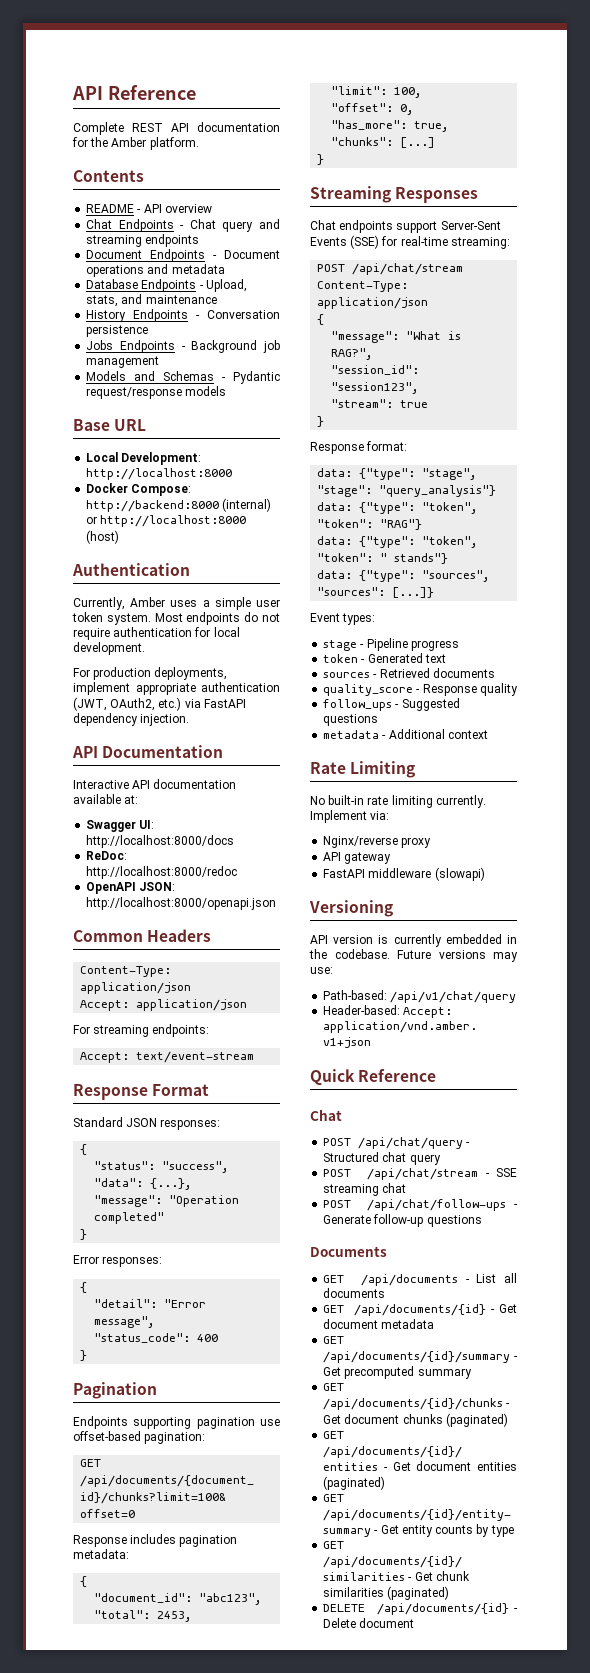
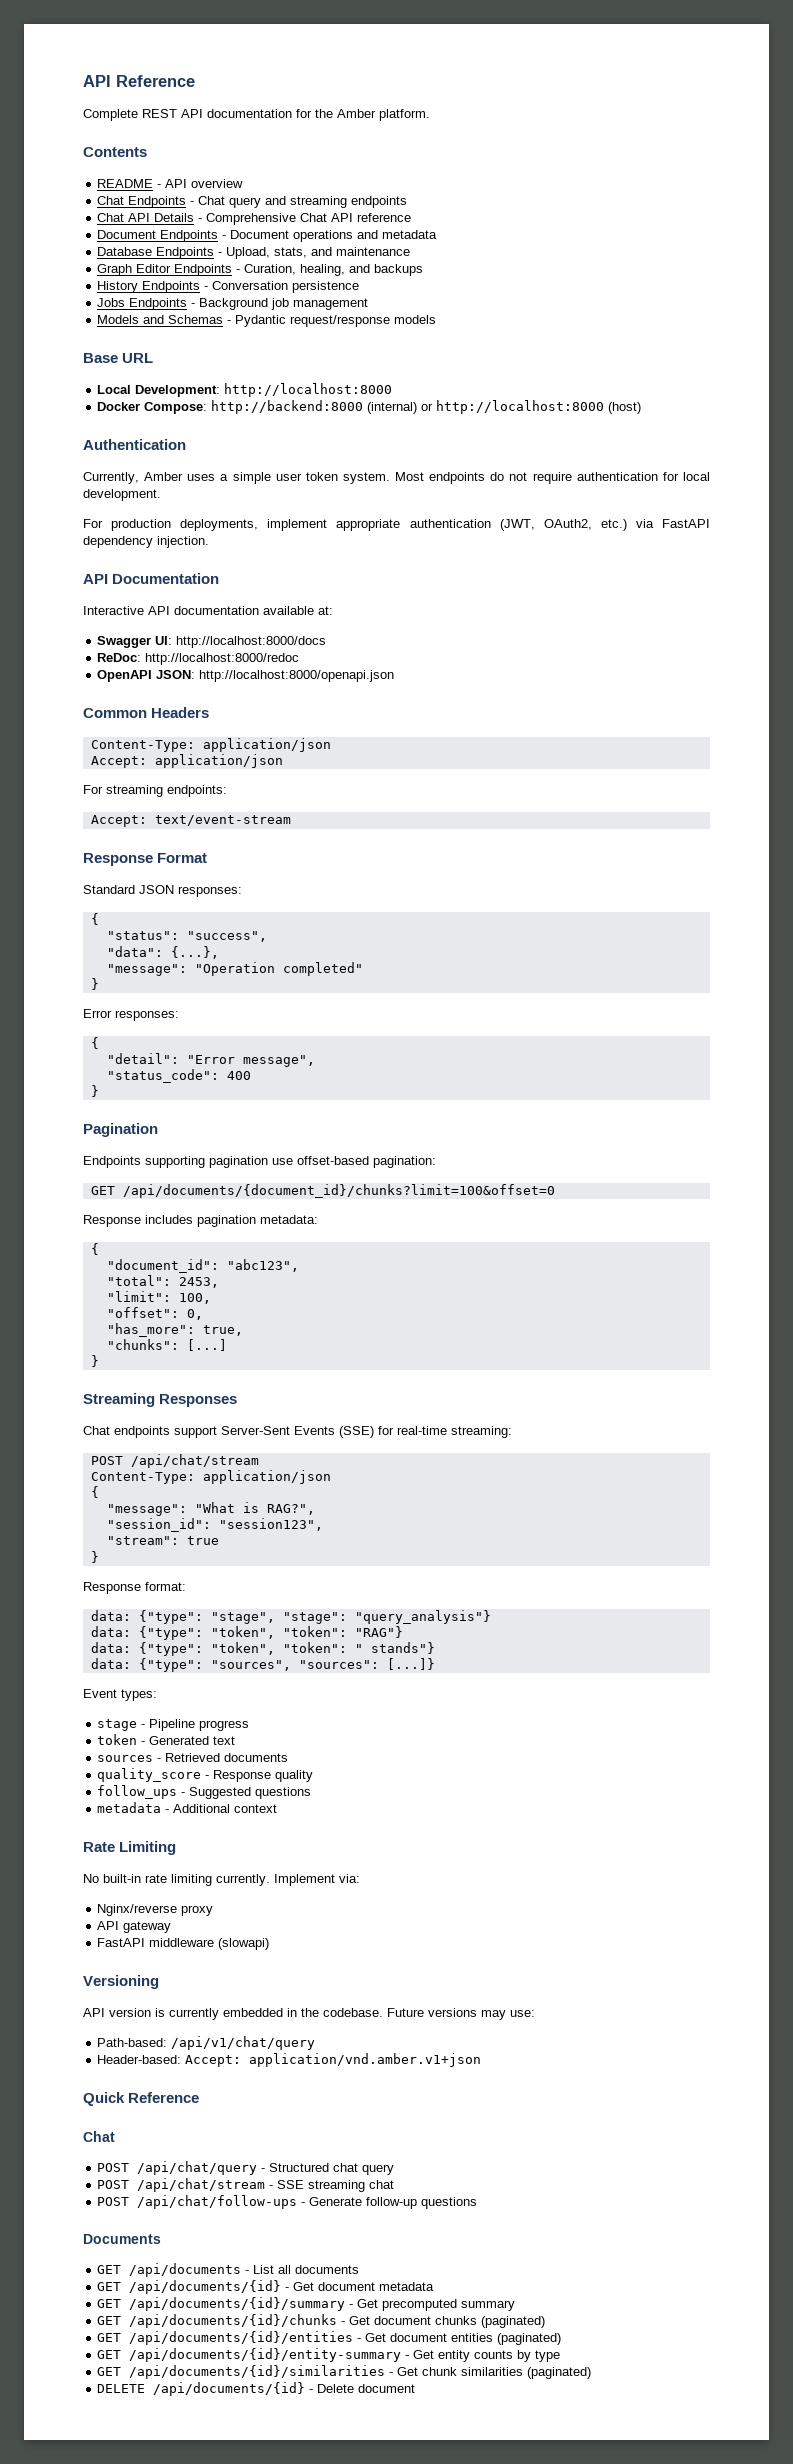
+ Chat API Details - Comprehensive Chat API reference
+ Graph Editor Endpoints - Curation, healing, and backups

